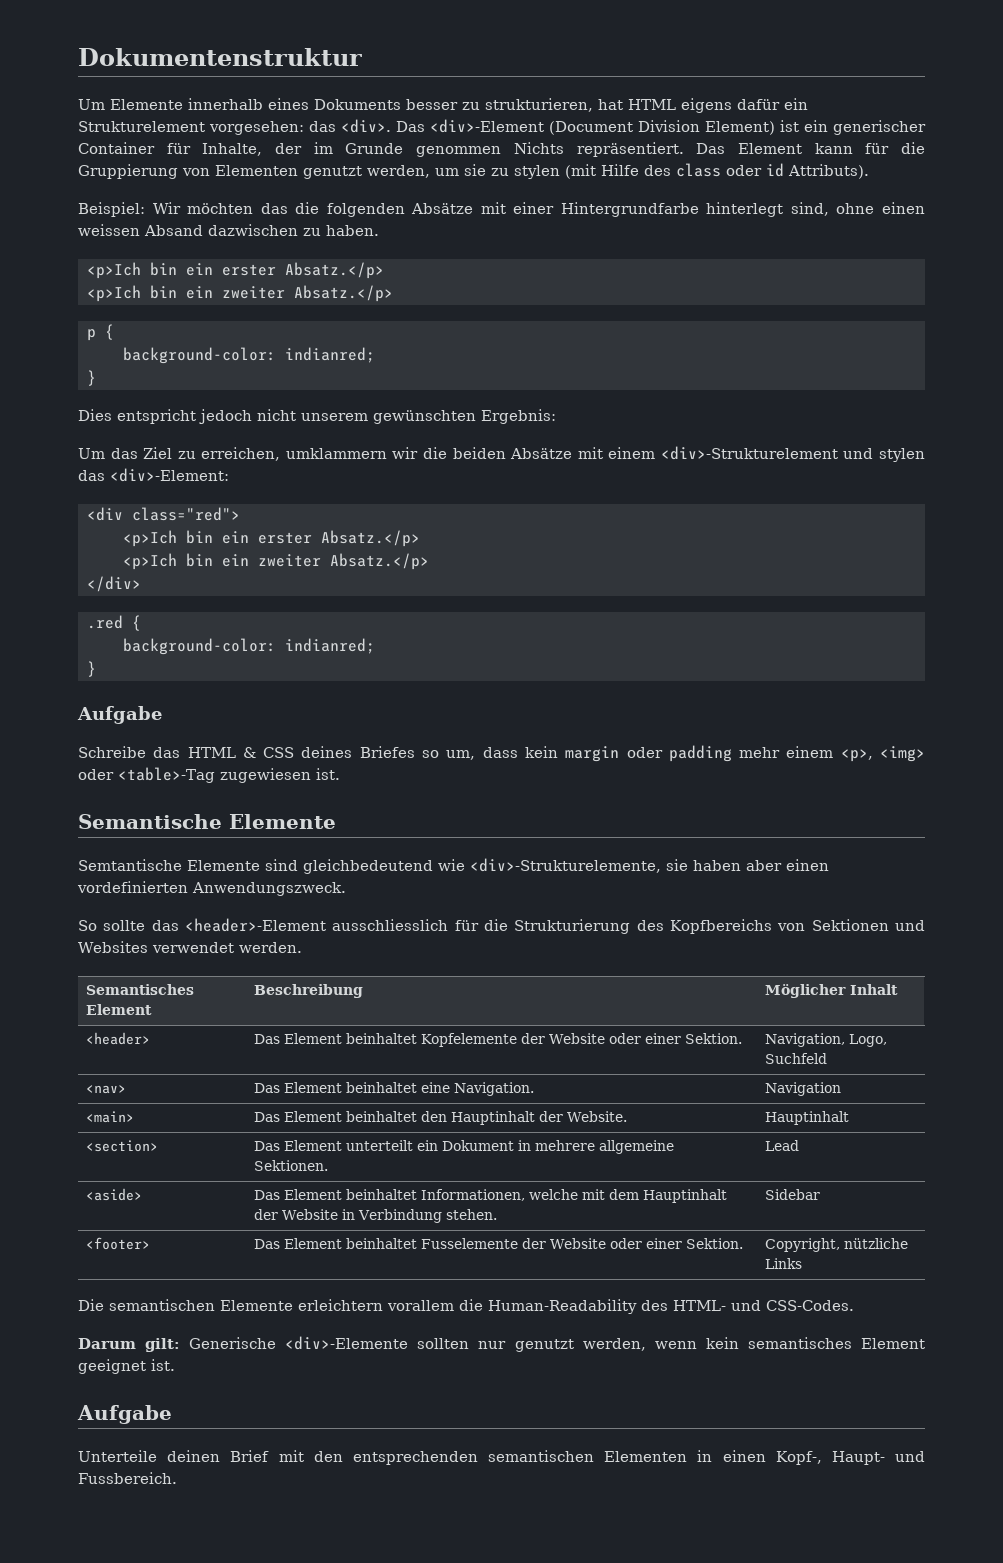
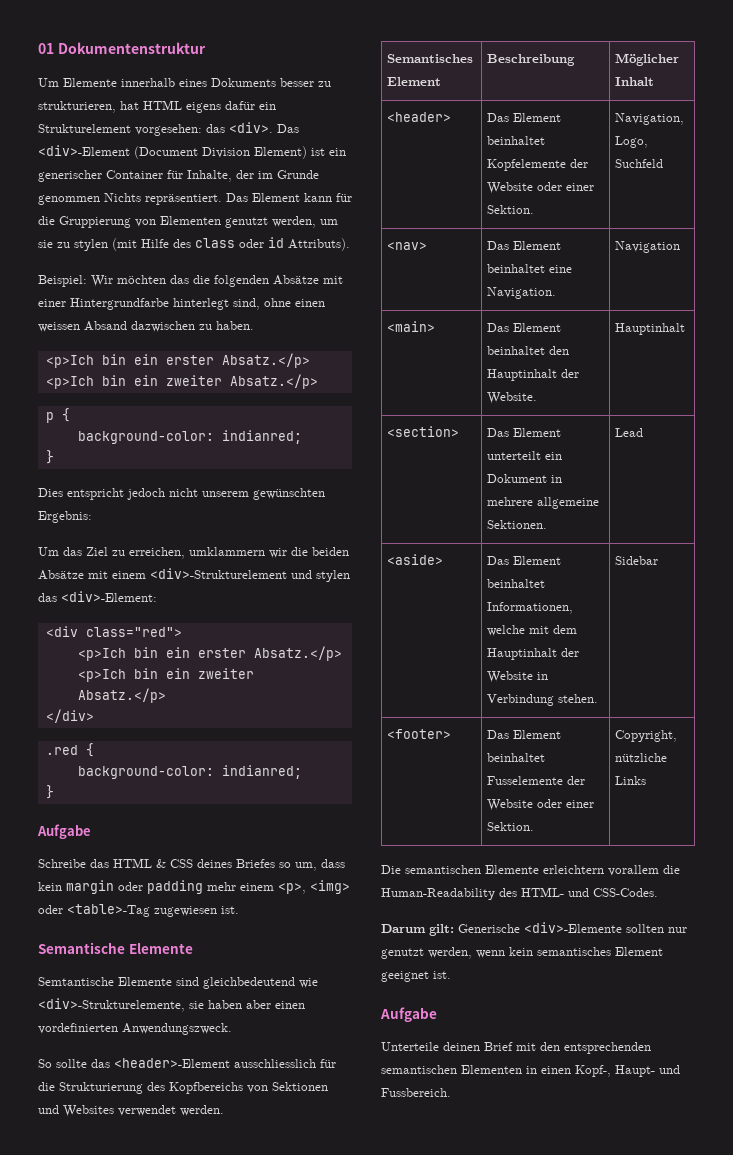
- Dokumentenstruktur
+ 01 Dokumentenstruktur

